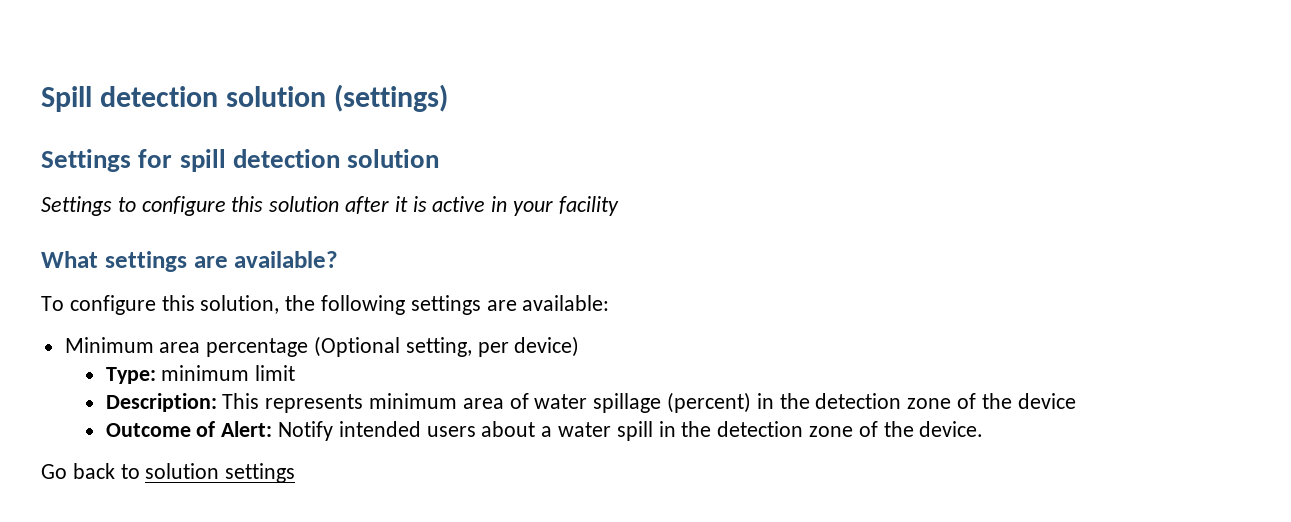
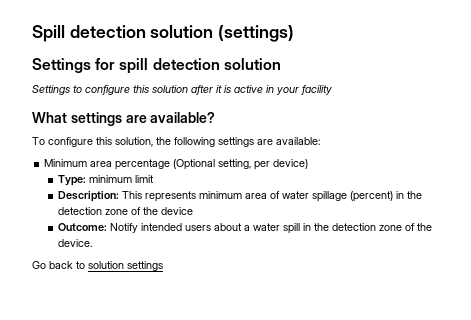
- Outcome of Alert: Notify intended users about a water spill in the detection zone of the device.
+ Outcome: Notify intended users about a water spill in the detection zone of the device.

